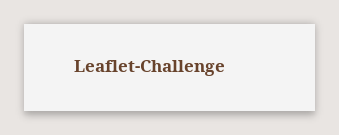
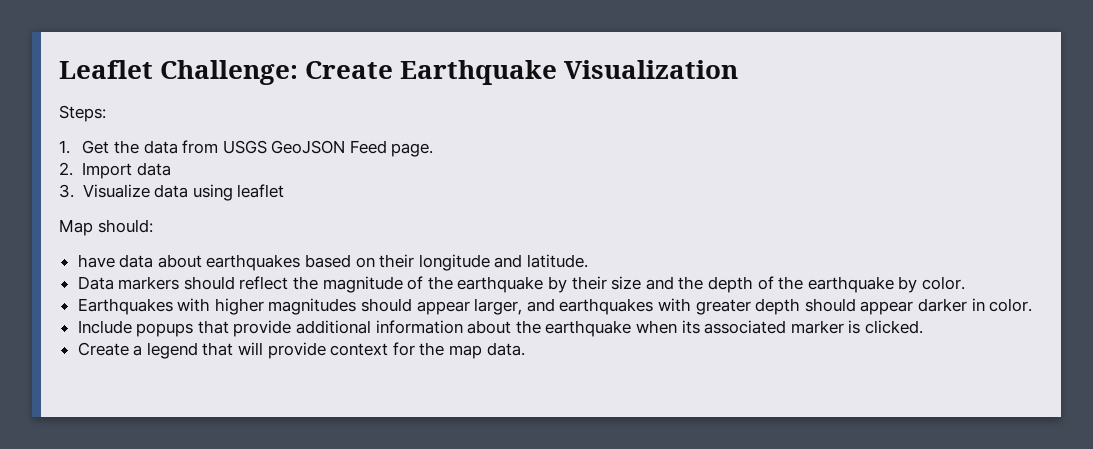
- Leaflet-Challenge
+ Leaflet Challenge: Create Earthquake Visualization
+ Steps:
+ 1. Get the data from USGS GeoJSON Feed page.
+ 2. Import data
+ 3. Visualize data using leaflet
+ Map should:
+ have data about earthquakes based on their longitude and latitude.
+ Data markers should reflect the magnitude of the earthquake by their size and the depth of the earthquake by color.
+ Earthquakes with higher magnitudes should appear larger, and earthquakes with greater depth should appear darker in color.
+ Include popups that provide additional information about the earthquake when its associated marker is clicked.
+ Create a legend that will provide context for the map data.

